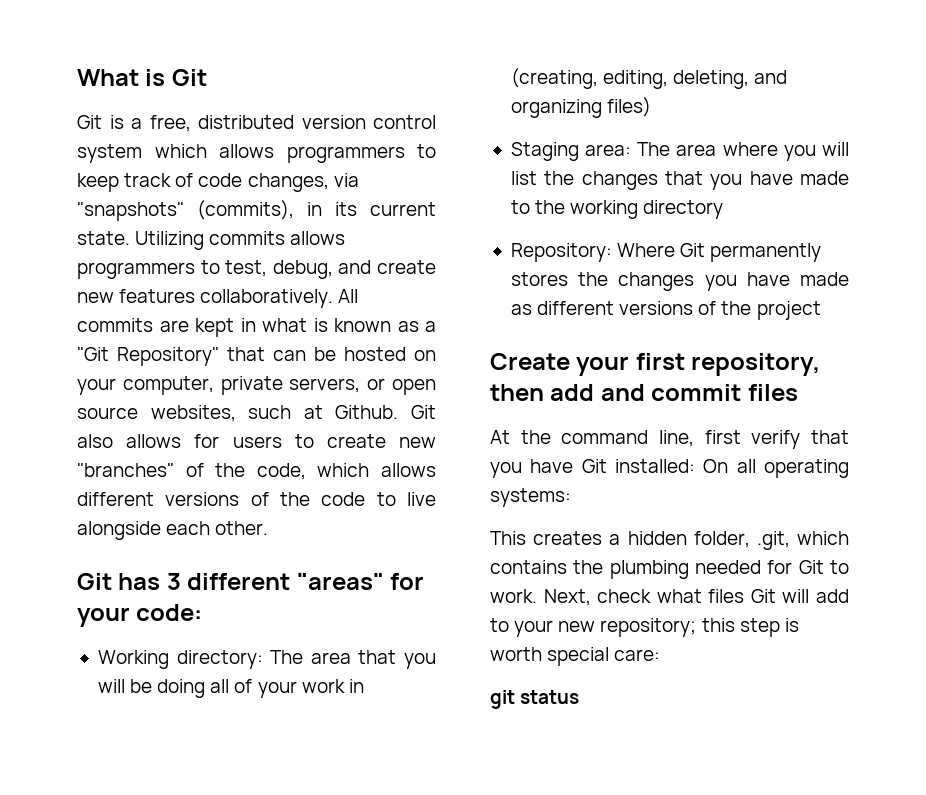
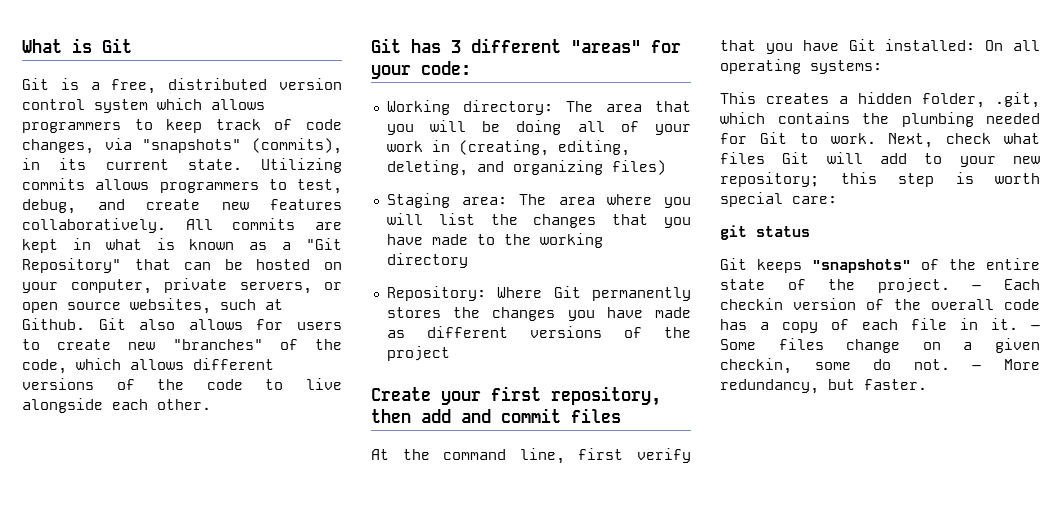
+ Git keeps "snapshots" of the entire state of the project. – Each checkin version of the overall code has a copy of each file in it. – Some files change on a given checkin, some do not. – More redundancy, but faster.

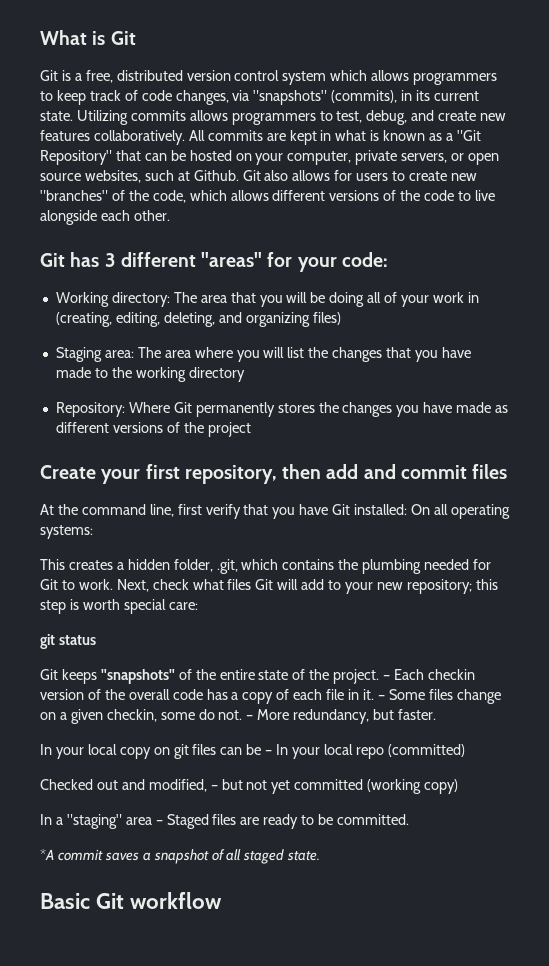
+ In your local copy on git files can be – In your local repo (committed)
+ Checked out and modified, – but not yet committed (working copy)
+ In a "staging" area – Staged files are ready to be committed.
+ *A commit saves a snapshot of all staged state.
+ Basic Git workflow

